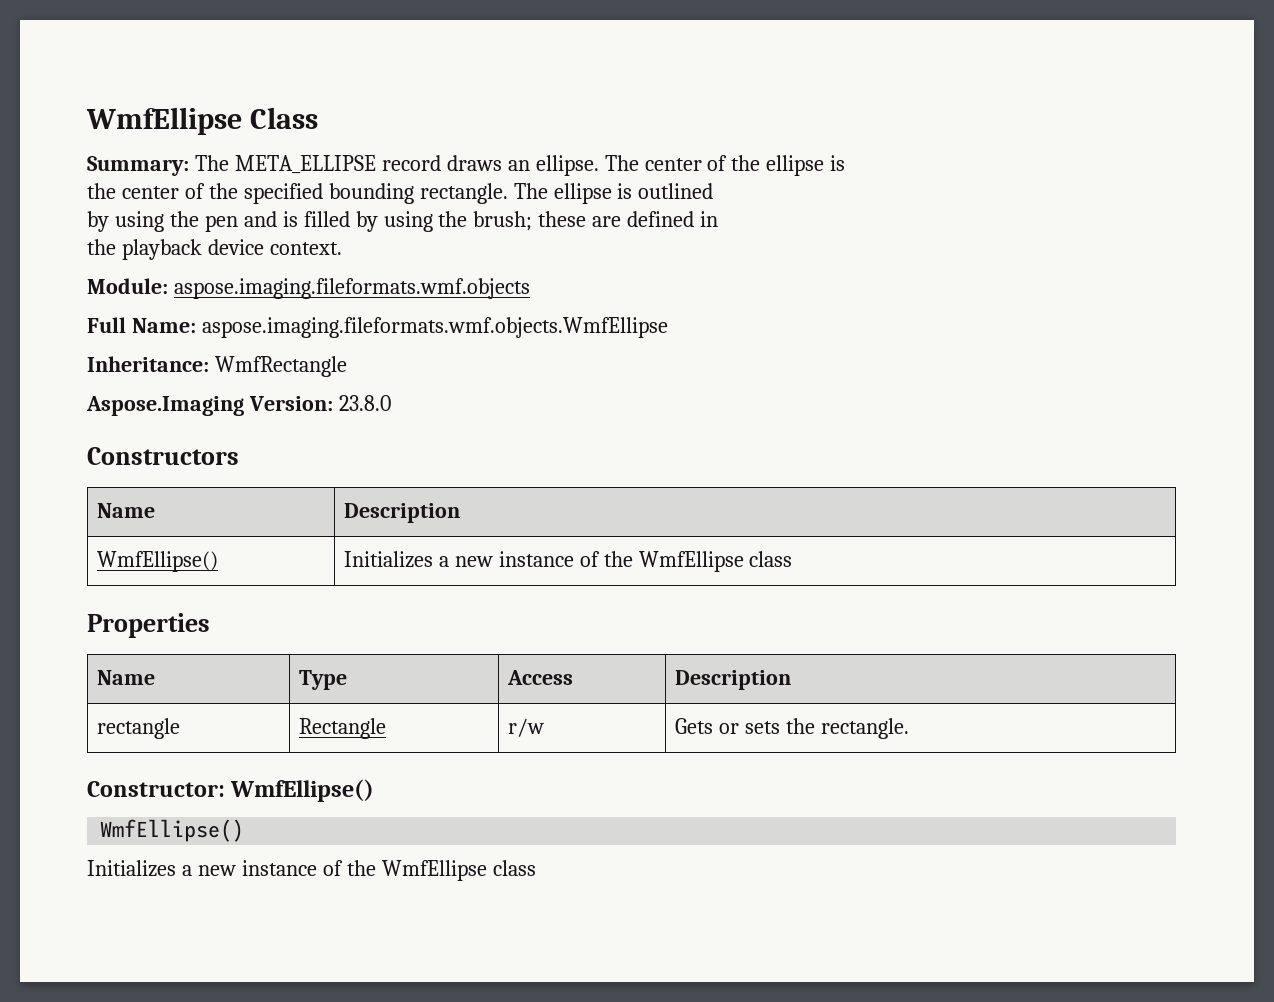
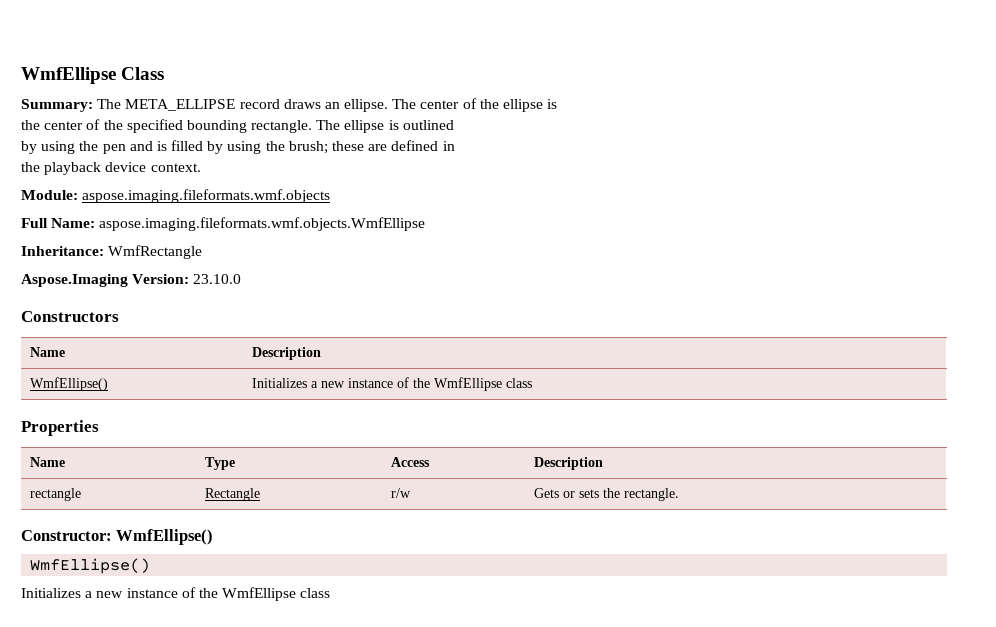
- Aspose.Imaging Version: 23.8.0
+ Aspose.Imaging Version: 23.10.0

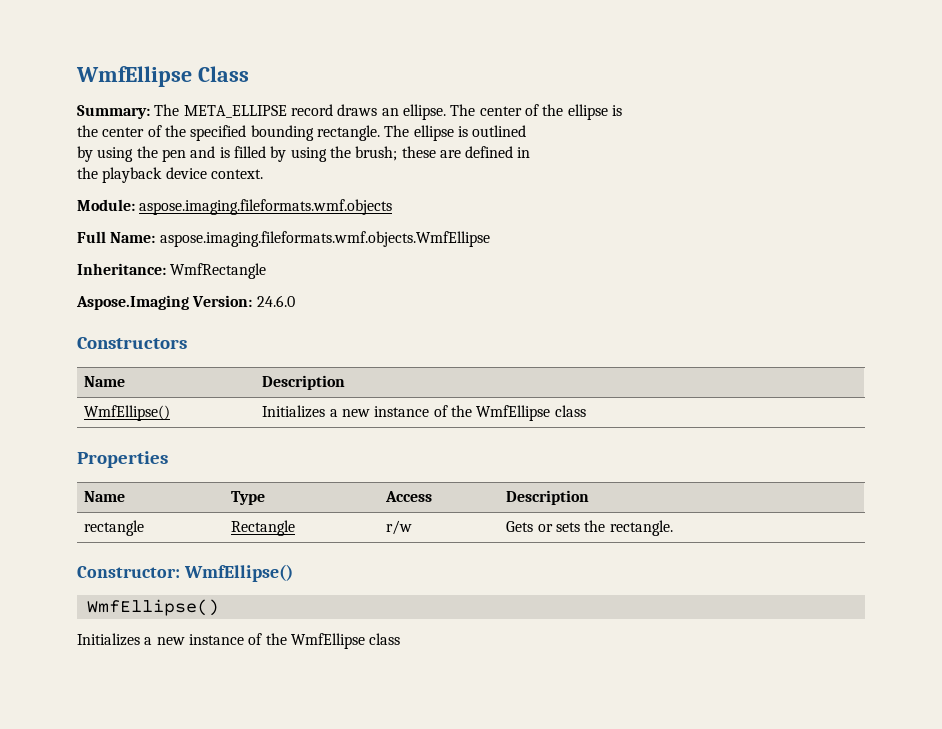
- Aspose.Imaging Version: 23.10.0
+ Aspose.Imaging Version: 24.6.0

